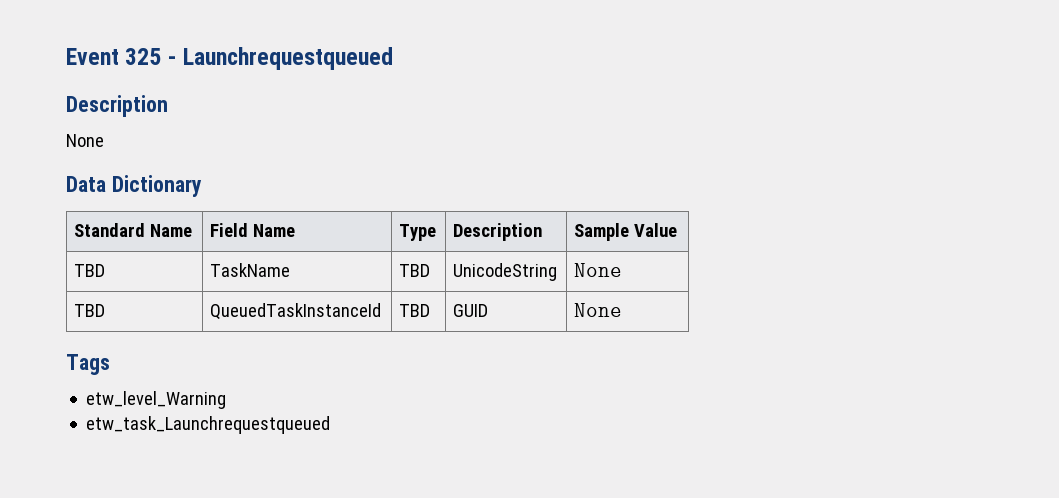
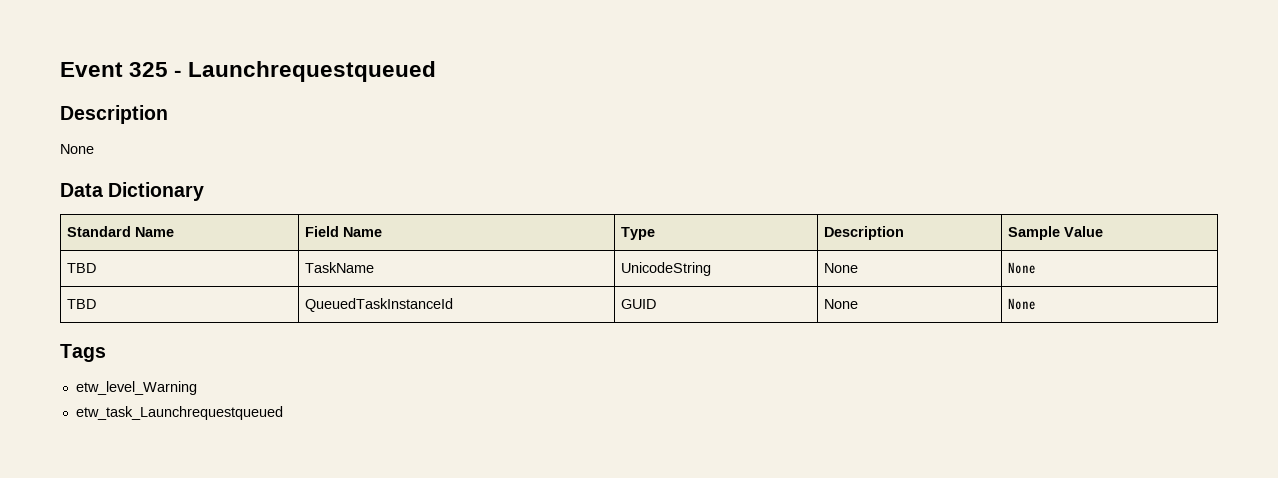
- TBD | TaskName | TBD | UnicodeString | None
+ TBD | TaskName | UnicodeString | None | None
- TBD | QueuedTaskInstanceId | TBD | GUID | None
+ TBD | QueuedTaskInstanceId | GUID | None | None

